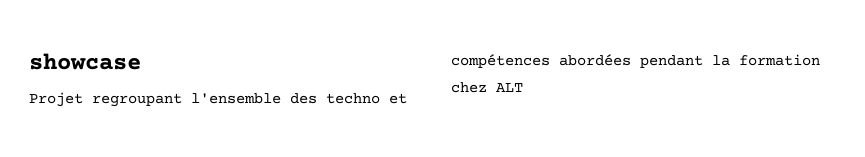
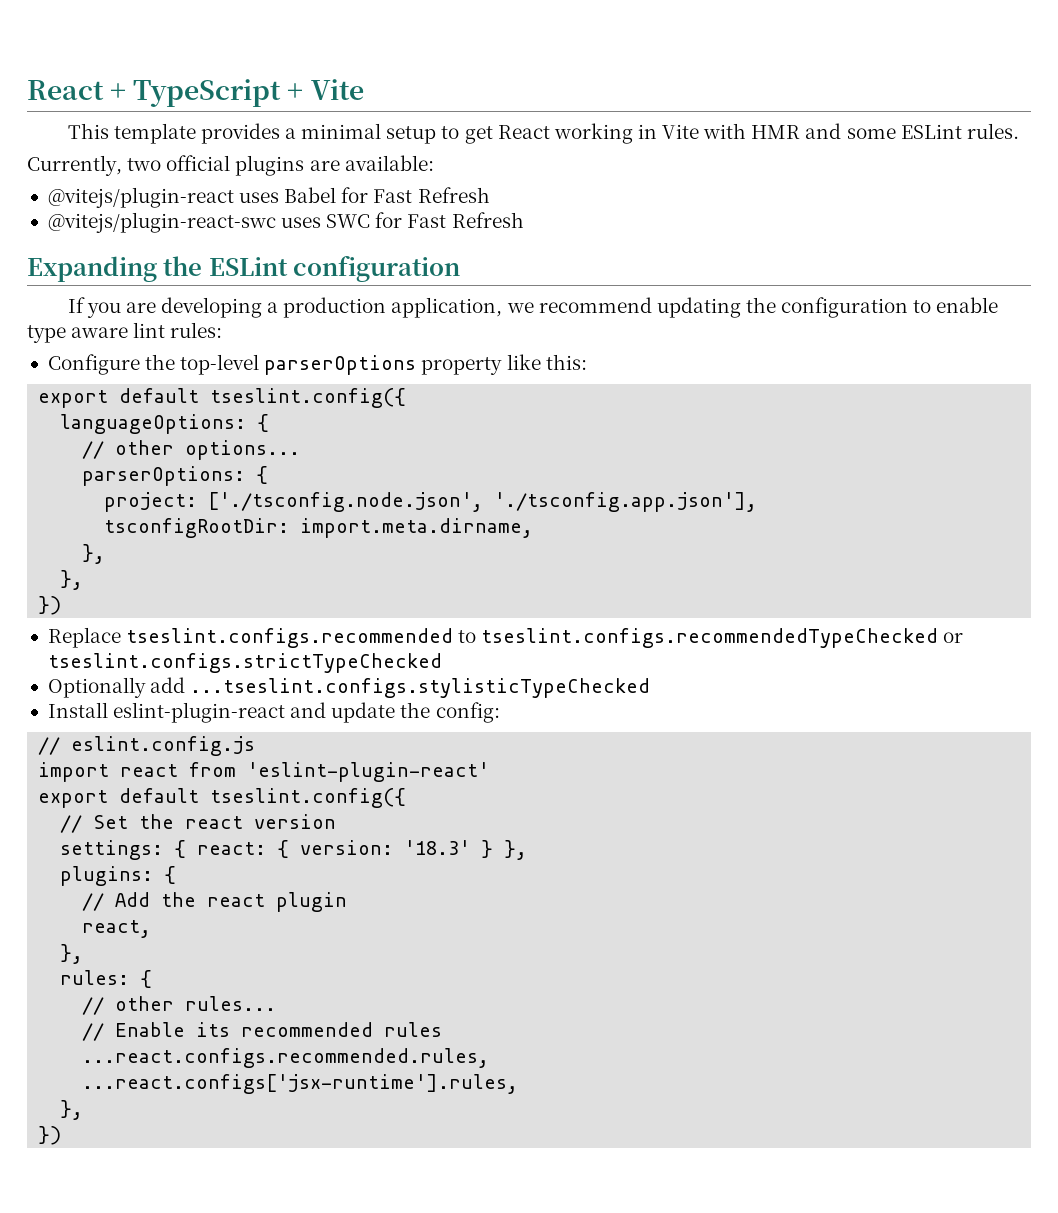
- showcase
- Projet regroupant l'ensemble des techno et compétences abordées pendant la formation chez ALT
+ React + TypeScript + Vite
+ This template provides a minimal setup to get React working in Vite with HMR and some ESLint rules.
+ Currently, two official plugins are available:
+ @vitejs/plugin-react uses Babel for Fast Refresh
+ @vitejs/plugin-react-swc uses SWC for Fast Refresh
+ Expanding the ESLint configuration
+ If you are developing a production application, we recommend updating the configuration to enable type aware lint rules:
+ Configure the top-level parserOptions property like this:
+ export default tseslint.config({
+ languageOptions: {
+ // other options...
+ parserOptions: {
+ project: ['./tsconfig.node.json', './tsconfig.app.json'],
+ tsconfigRootDir: import.meta.dirname,
+ },
+ },
+ })
+ Replace tseslint.configs.recommended to tseslint.configs.recommendedTypeChecked or tseslint.configs.strictTypeChecked
+ Optionally add ...tseslint.configs.stylisticTypeChecked
+ Install eslint-plugin-react and update the config:
+ // eslint.config.js
+ import react from 'eslint-plugin-react'
+ export default tseslint.config({
+ // Set the react version
+ settings: { react: { version: '18.3' } },
+ plugins: {
+ // Add the react plugin
+ react,
+ },
+ rules: {
+ // other rules...
+ // Enable its recommended rules
+ ...react.configs.recommended.rules,
+ ...react.configs['jsx-runtime'].rules,
+ },
+ })

